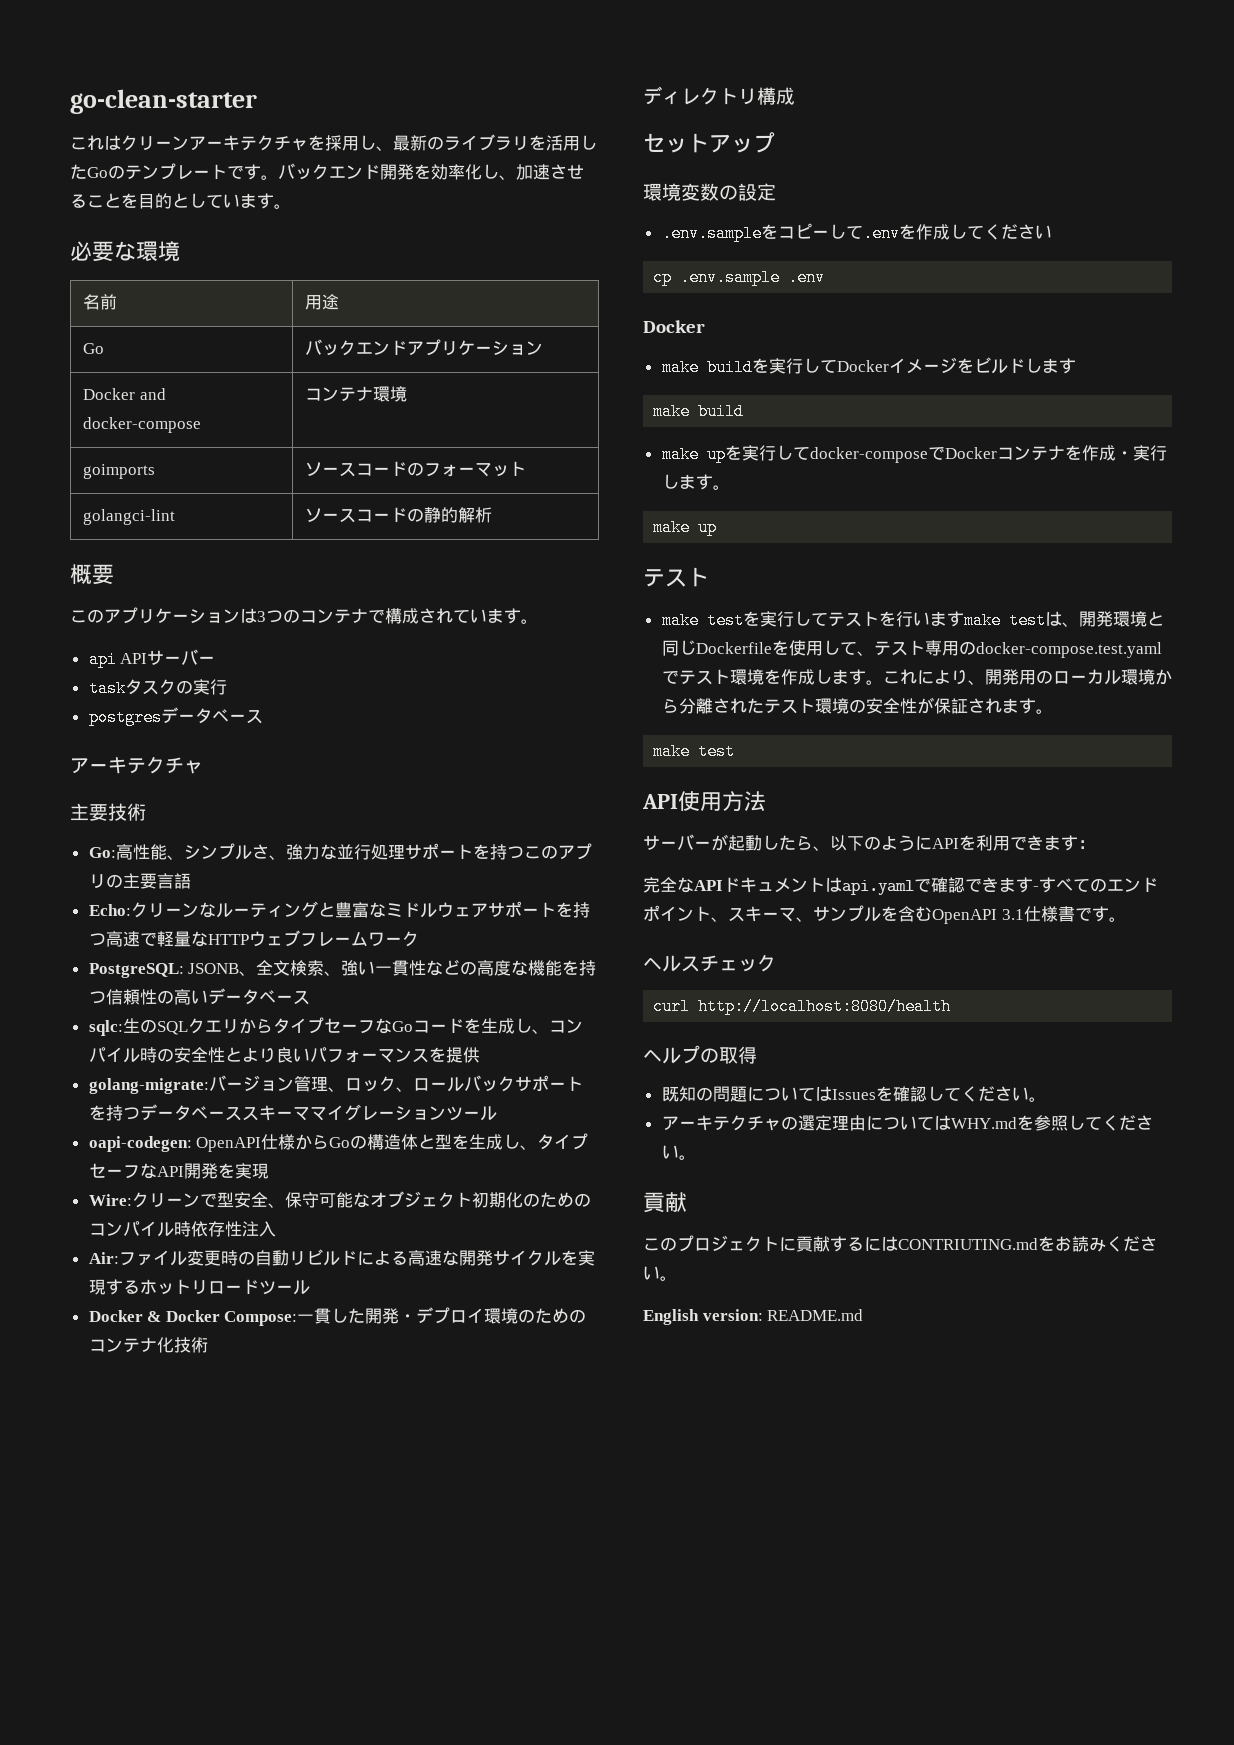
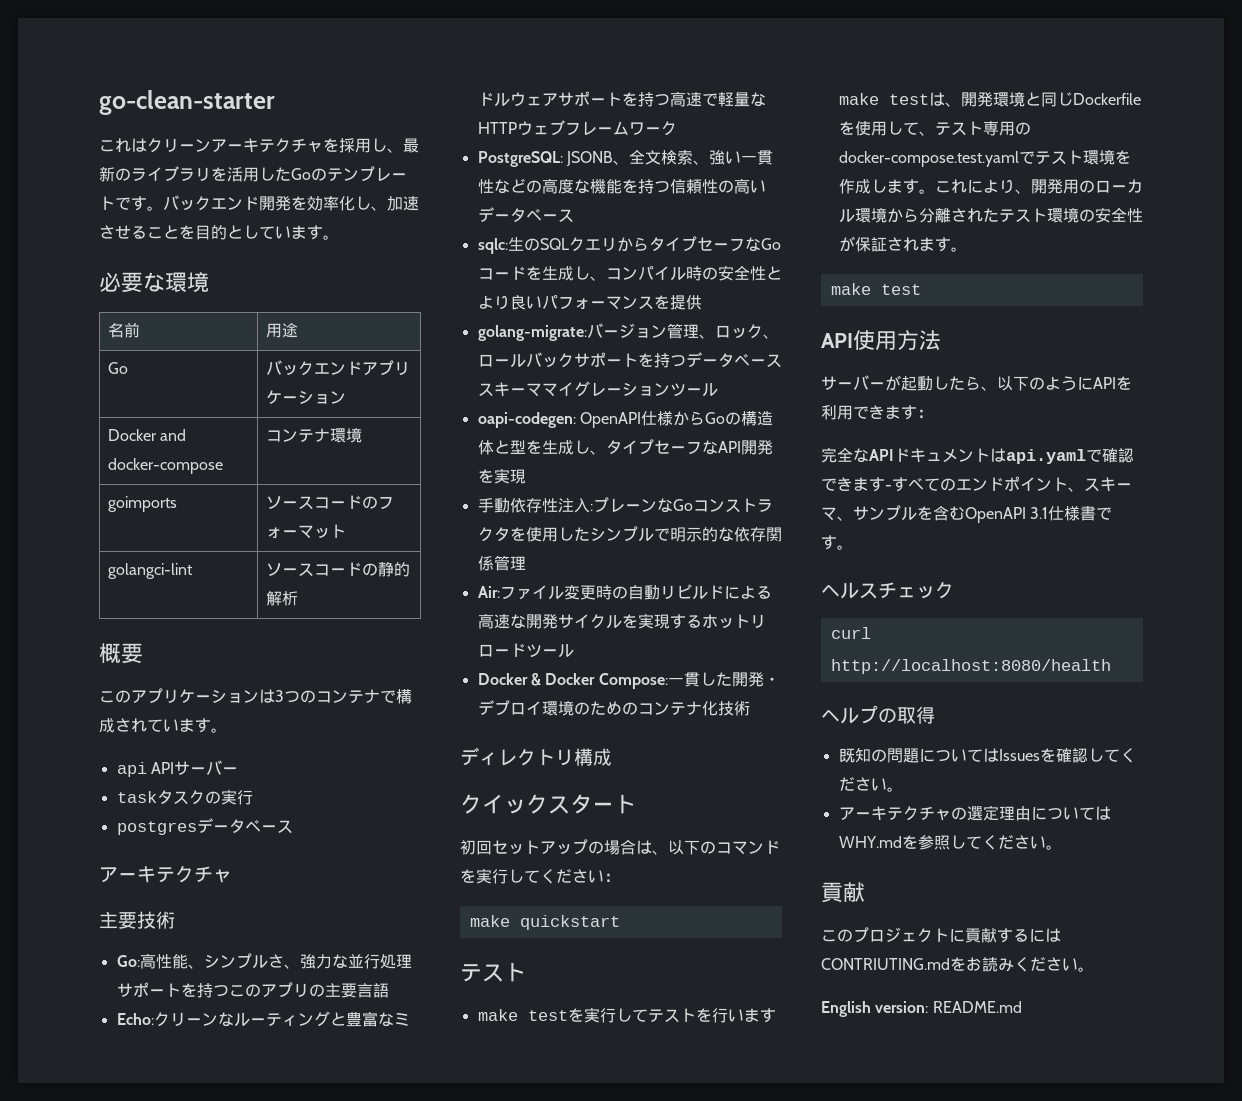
- Wire:クリーンで型安全、保守可能なオブジェクト初期化のためのコンパイル時依存性注入
+ 手動依存性注入:プレーンなGoコンストラクタを使用したシンプルで明示的な依存関係管理
- セットアップ
- 環境変数の設定
- .env.sampleをコピーして.envを作成してください
- cp .env.sample .env
- Docker
- make buildを実行してDockerイメージをビルドします
- make build
- make upを実行してdocker-composeでDockerコンテナを作成・実行します。
- make up
+ クイックスタート
+ 初回セットアップの場合は、以下のコマンドを実行してください：
+ make quickstart

